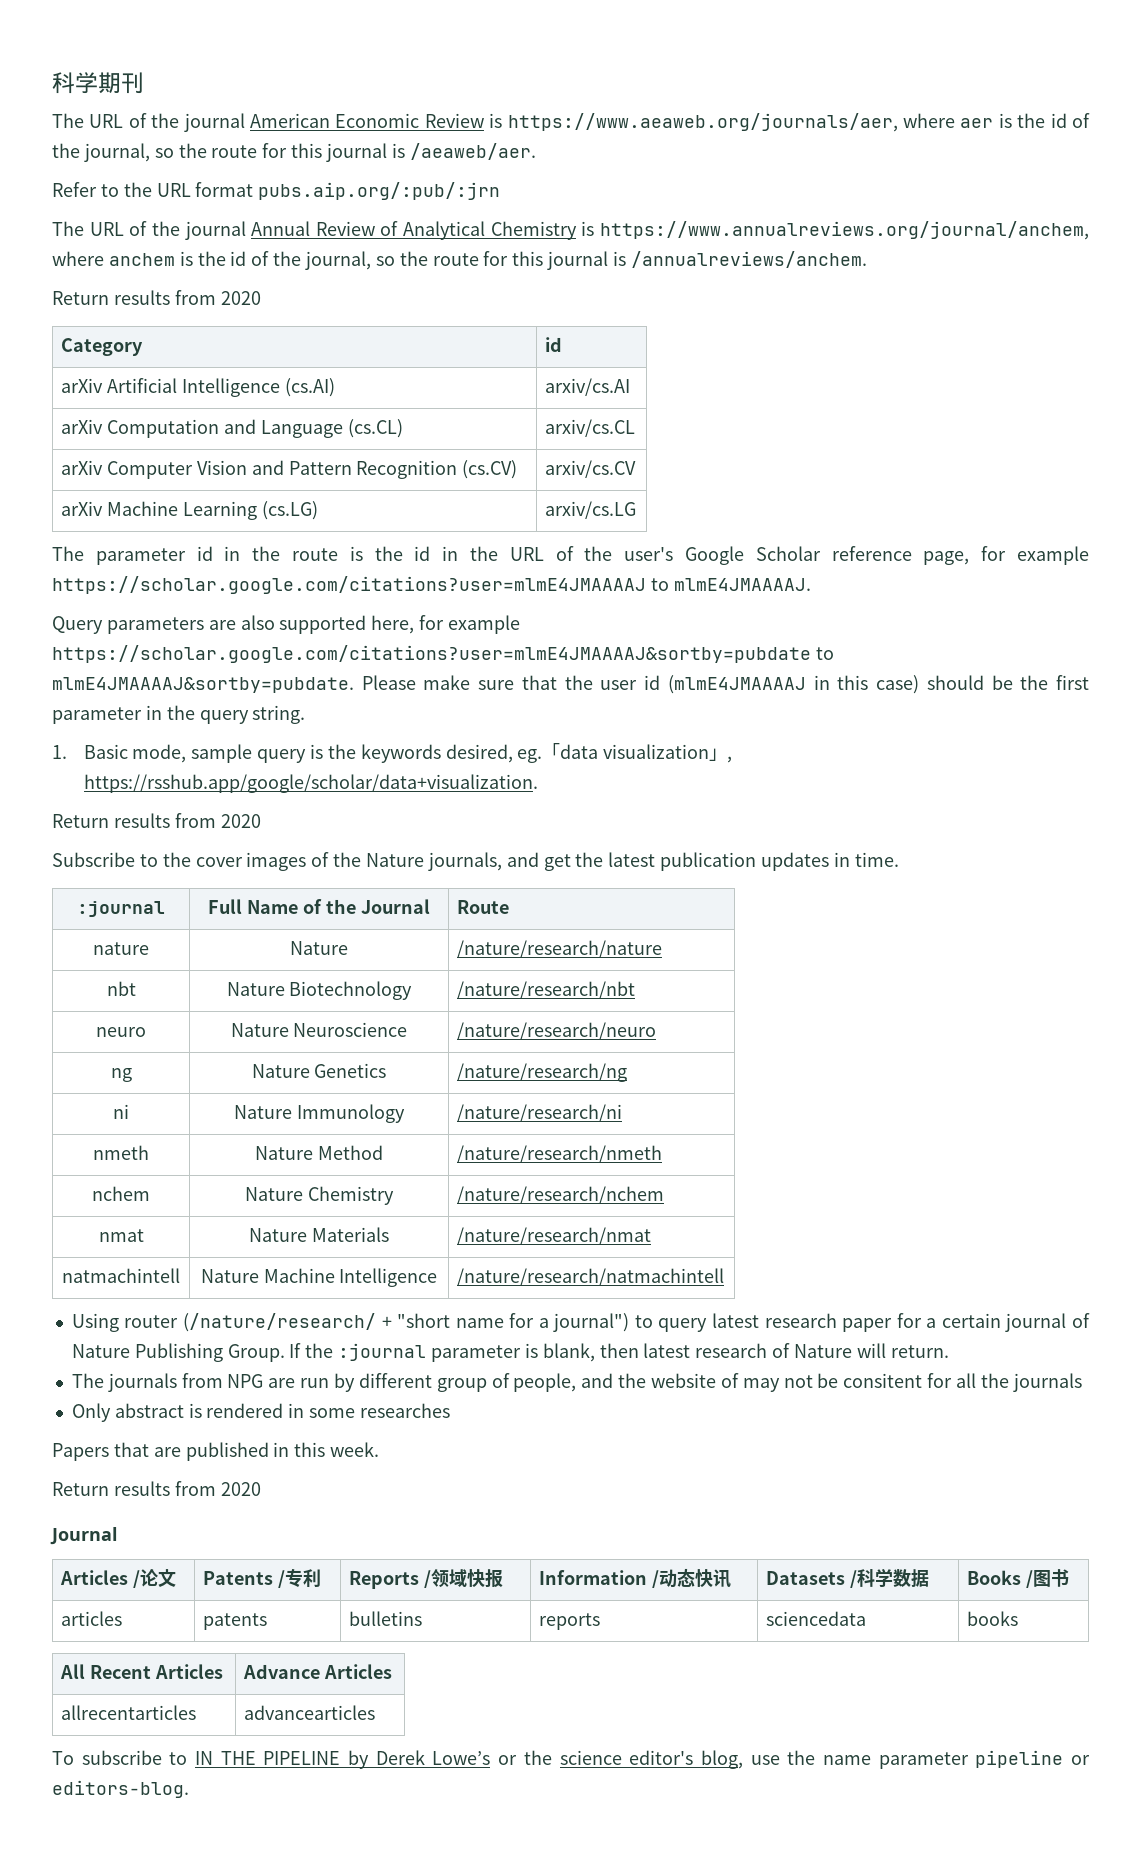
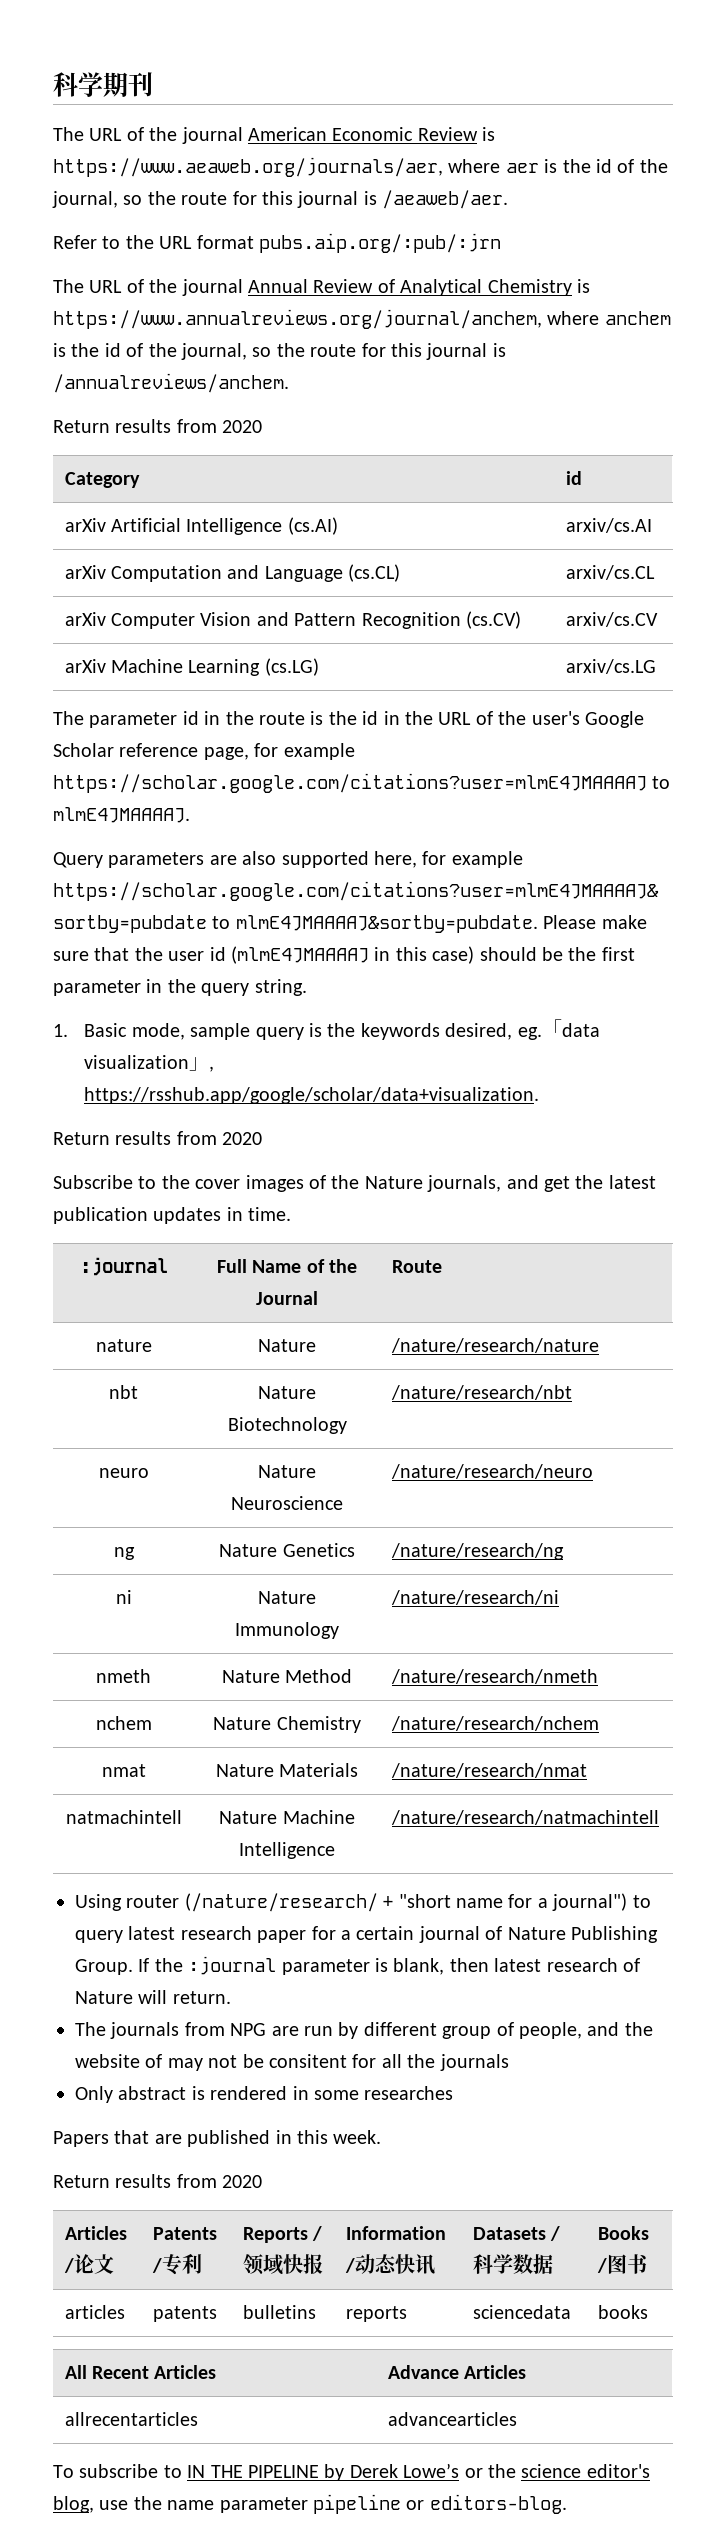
  Papers that are published in this week.
  Return results from 2020
- Journal

